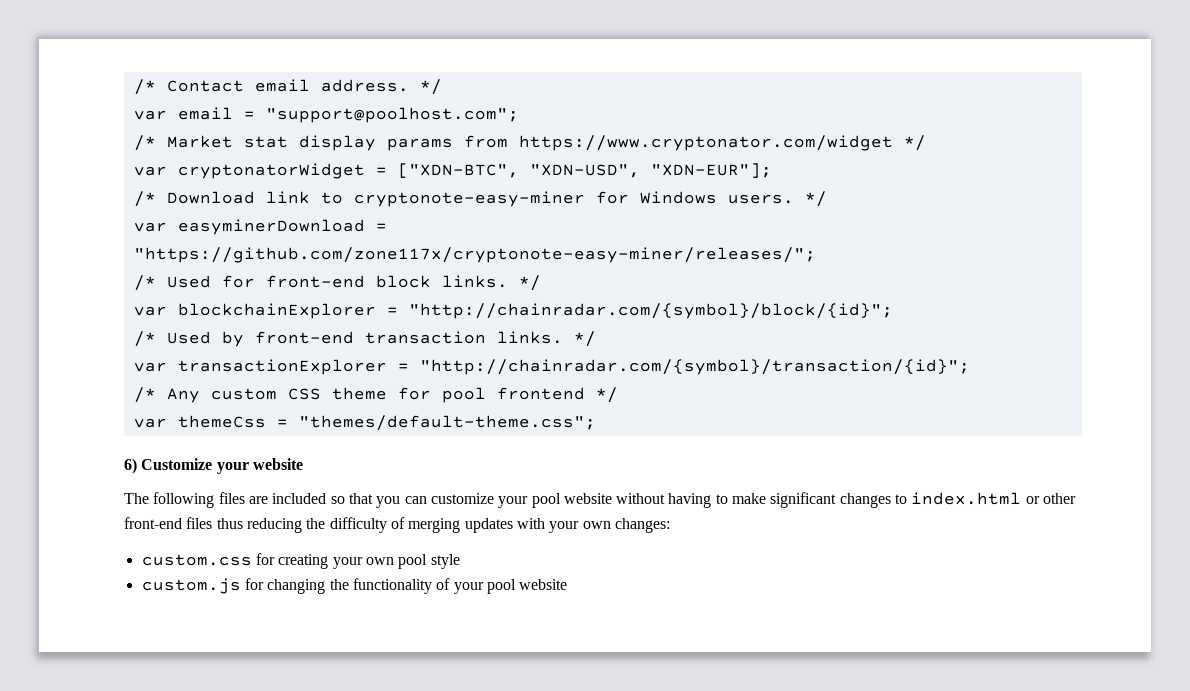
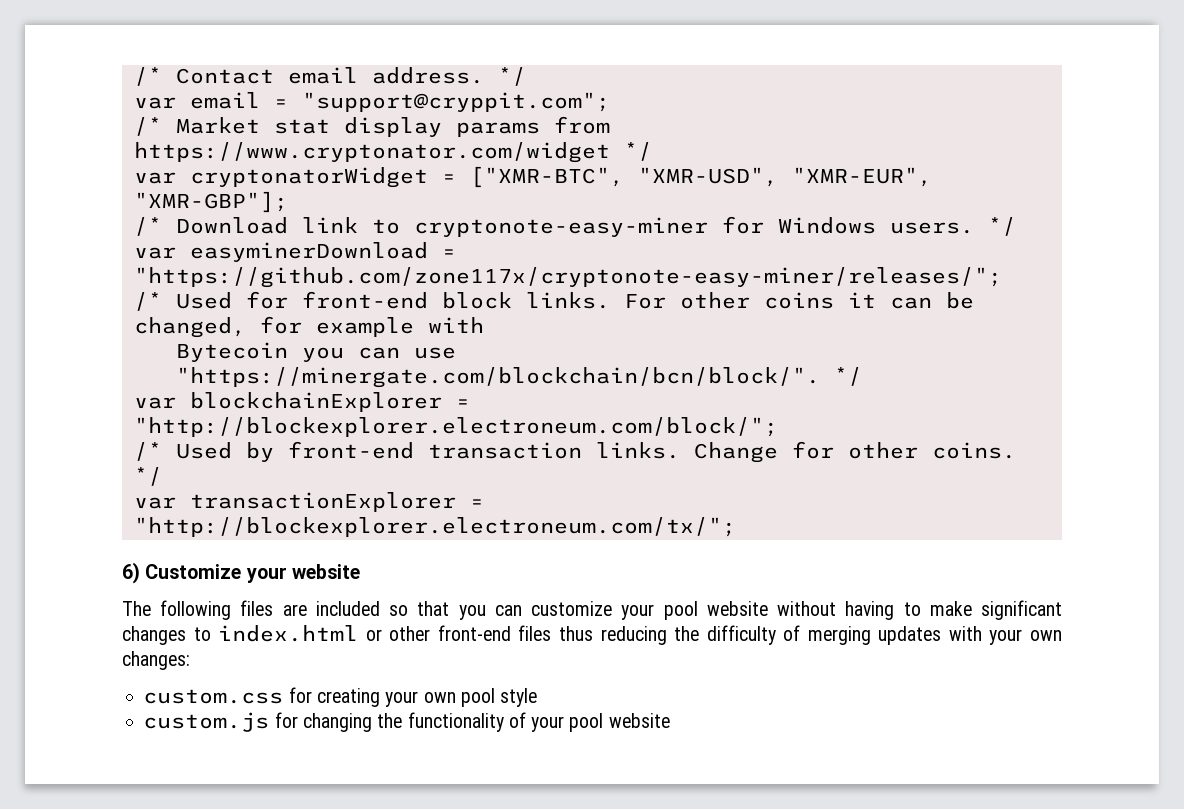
- var email = "support@poolhost.com";
+ var email = "support@cryppit.com";
- var cryptonatorWidget = ["XDN-BTC", "XDN-USD", "XDN-EUR"];
+ var cryptonatorWidget = ["XMR-BTC", "XMR-USD", "XMR-EUR", "XMR-GBP"];
- /* Used for front-end block links. */
+ /* Used for front-end block links. For other coins it can be changed, for example with
+ Bytecoin you can use "https://minergate.com/blockchain/bcn/block/". */
- var blockchainExplorer = "http://chainradar.com/{symbol}/block/{id}";
+ var blockchainExplorer = "http://blockexplorer.electroneum.com/block/";
+ Change for other coins.
- var transactionExplorer = "http://chainradar.com/{symbol}/transaction/{id}";
- /* Any custom CSS theme for pool frontend */
- var themeCss = "themes/default-theme.css";
+ var transactionExplorer = "http://blockexplorer.electroneum.com/tx/";

